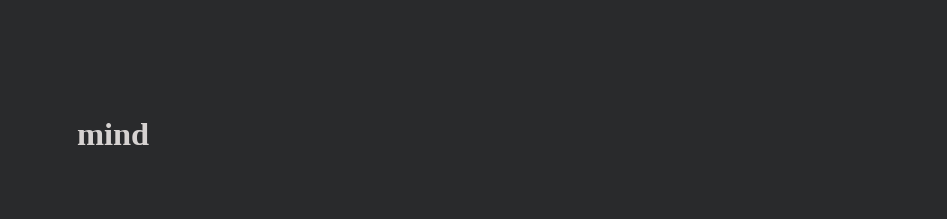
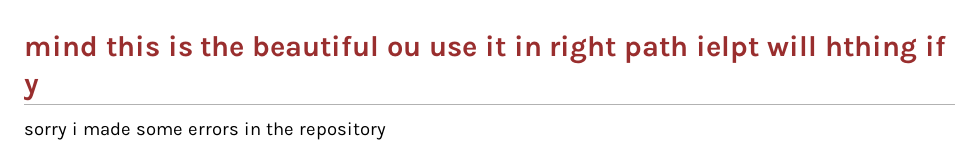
- mind
+ mind this is the beautiful ou use it in right path ielpt will hthing if y
+ sorry i made some errors in the repository

